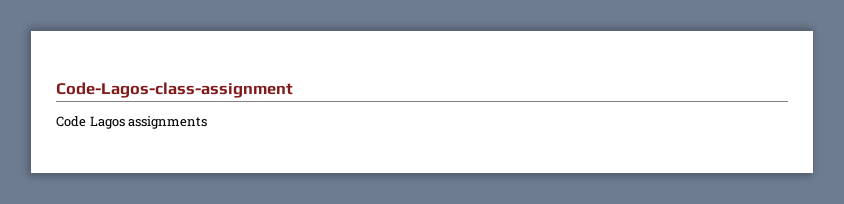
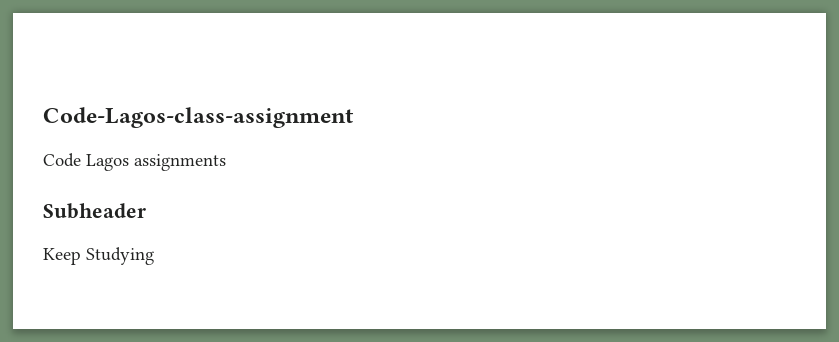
+ Subheader
+ Keep Studying

